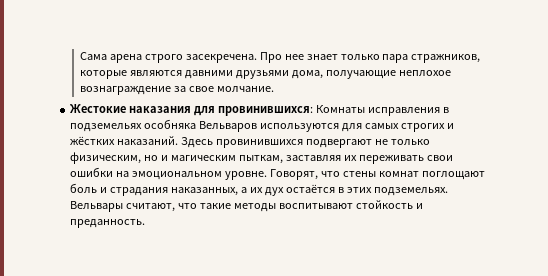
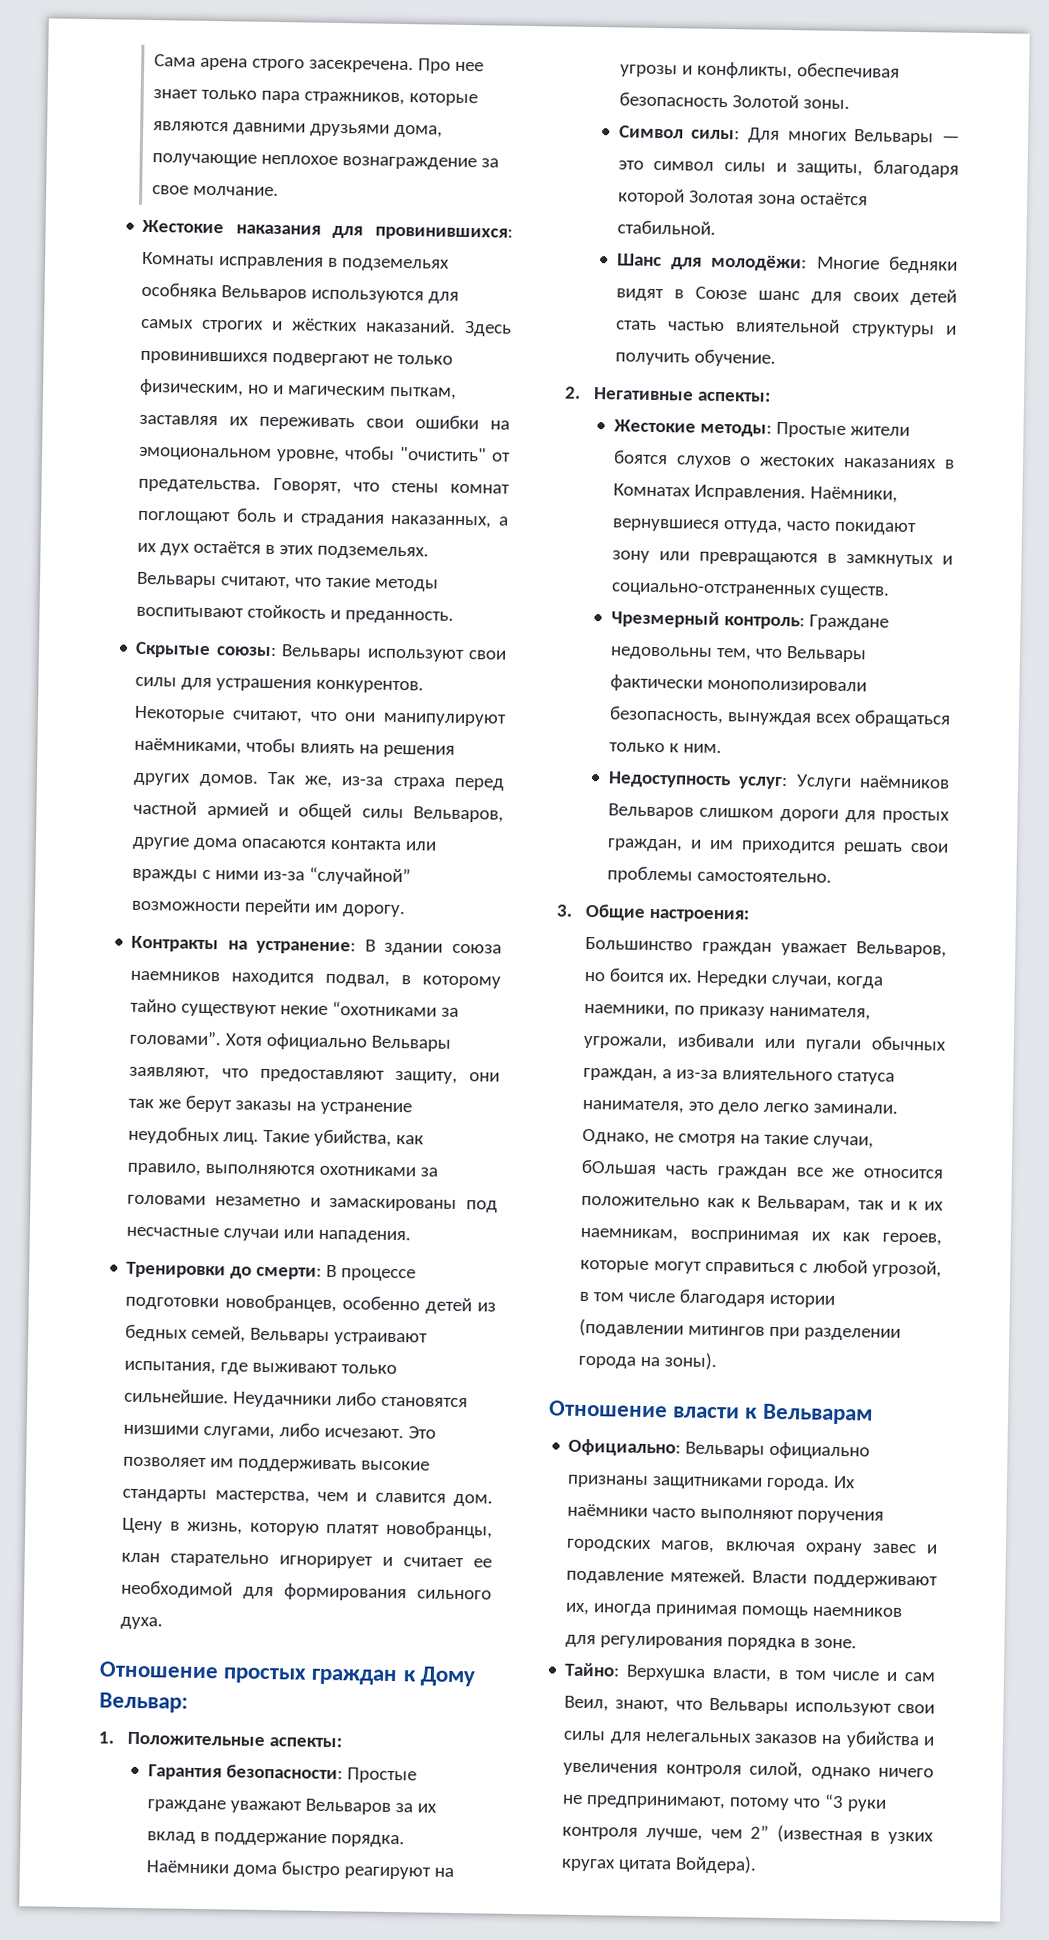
- Здесь провинившихся подвергают не только физическим, но и магическим пыткам, заставляя их переживать свои ошибки на эмоциональном уровне.
+ Здесь провинившихся подвергают не только физическим, но и магическим пыткам, заставляя их переживать свои ошибки на эмоциональном уровне, чтобы "очистить" от предательства.
+ Скрытые союзы: Вельвары используют свои силы для устрашения конкурентов. Некоторые считают, что они манипулируют наёмниками, чтобы влиять на решения других домов. Так же, из-за страха перед частной армией и общей силы Вельваров, другие дома опасаются контакта или вражды с ними из-за “случайной” возможности перейти им дорогу.
+ Контракты на устранение: В здании союза наемников находится подвал, в которому тайно существуют некие “охотниками за головами”. Хотя официально Вельвары заявляют, что предоставляют защиту, они так же берут заказы на устранение неудобных лиц. Такие убийства, как правило, выполняются охотниками за головами незаметно и замаскированы под несчастные случаи или нападения.
+ Тренировки до смерти: В процессе подготовки новобранцев, особенно детей из бедных семей, Вельвары устраивают испытания, где выживают только сильнейшие. Неудачники либо становятся низшими слугами, либо исчезают. Это позволяет им поддерживать высокие стандарты мастерства, чем и славится дом. Цену в жизнь, которую платят новобранцы, клан старательно игнорирует и считает ее необходимой для формирования сильного духа.
+ Отношение простых граждан к Дому Вельвар:
+ 1. Положительные аспекты:
+ Гарантия безопасности: Простые граждане уважают Вельваров за их вклад в поддержание порядка. Наёмники дома быстро реагируют на угрозы и конфликты, обеспечивая безопасность Золотой зоны.
+ Символ силы: Для многих Вельвары — это символ силы и защиты, благодаря которой Золотая зона остаётся стабильной.
+ Шанс для молодёжи: Многие бедняки видят в Союзе шанс для своих детей стать частью влиятельной структуры и получить обучение.
+ 2. Негативные аспекты:
+ Жестокие методы: Простые жители боятся слухов о жестоких наказаниях в Комнатах Исправления. Наёмники, вернувшиеся оттуда, часто покидают зону или превращаются в замкнутых и социально-отстраненных существ.
+ Чрезмерный контроль: Граждане недовольны тем, что Вельвары фактически монополизировали безопасность, вынуждая всех обращаться только к ним.
+ Недоступность услуг: Услуги наёмников Вельваров слишком дороги для простых граждан, и им приходится решать свои проблемы самостоятельно.
+ 3. Общие настроения:
+ Большинство граждан уважает Вельваров, но боится их. Нередки случаи, когда наемники, по приказу нанимателя, угрожали, избивали или пугали обычных граждан, а из-за влиятельного статуса нанимателя, это дело легко заминали. Однако, не смотря на такие случаи, бОльшая часть граждан все же относится положительно как к Вельварам, так и к их наемникам, воспринимая их как героев, которые могут справиться с любой угрозой, в том числе благодаря истории (подавлении митингов при разделении города на зоны).
+ Отношение власти к Вельварам
+ Официально: Вельвары официально признаны защитниками города. Их наёмники часто выполняют поручения городских магов, включая охрану завес и подавление мятежей. Власти поддерживают их, иногда принимая помощь наемников для регулирования порядка в зоне.
+ Тайно: Верхушка власти, в том числе и сам Веил, знают, что Вельвары используют свои силы для нелегальных заказов на убийства и увеличения контроля силой, однако ничего не предпринимают, потому что “3 руки контроля лучше, чем 2” (известная в узких кругах цитата Войдера).

